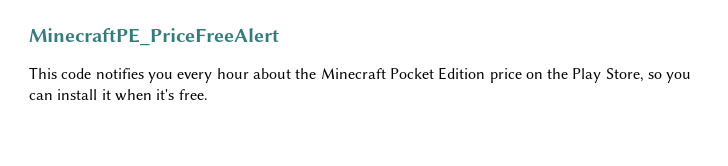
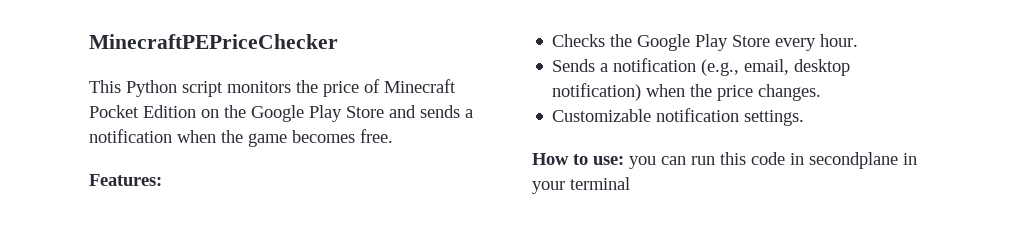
- MinecraftPE_PriceFreeAlert
+ MinecraftPEPriceChecker
- This code notifies you every hour about the Minecraft Pocket Edition price on the Play Store, so you can install it when it's free.
+ This Python script monitors the price of Minecraft Pocket Edition on the Google Play Store and sends a notification when the game becomes free.
+ Features:
+ Checks the Google Play Store every hour.
+ Sends a notification (e.g., email, desktop notification) when the price changes.
+ Customizable notification settings.
+ How to use: you can run this code in secondplane in your terminal

